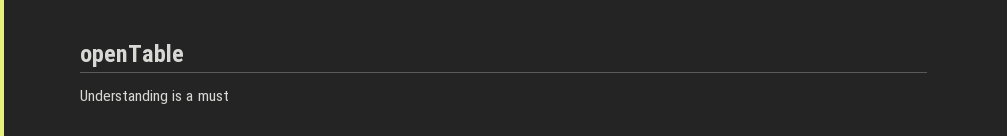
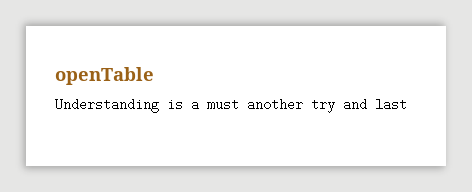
- Understanding is a must
+ Understanding is a must another try and last

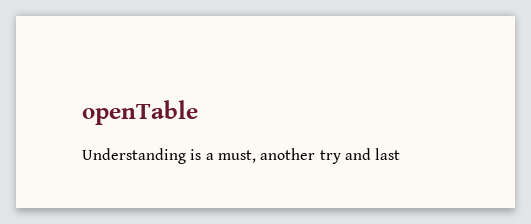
- Understanding is a must another try and last
+ Understanding is a must, another try and last

